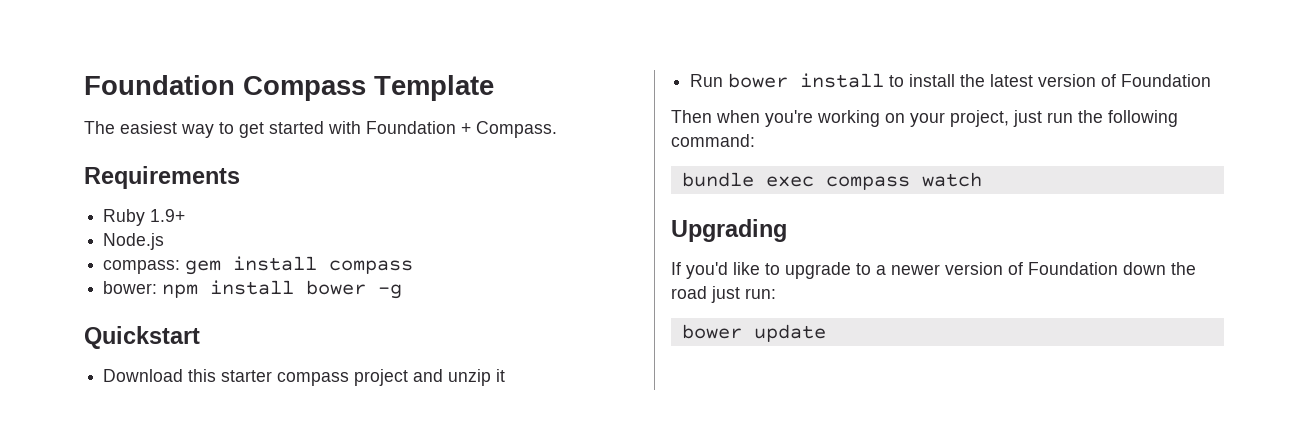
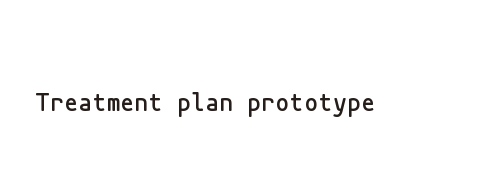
- Foundation Compass Template
- The easiest way to get started with Foundation + Compass.
- Requirements
- Ruby 1.9+
- Node.js
- compass: gem install compass
- bower: npm install bower -g
- Quickstart
- Download this starter compass project and unzip it
- Run bower install to install the latest version of Foundation
- Then when you're working on your project, just run the following command:
- bundle exec compass watch
- Upgrading
- If you'd like to upgrade to a newer version of Foundation down the road just run:
- bower update
+ Treatment plan prototype

